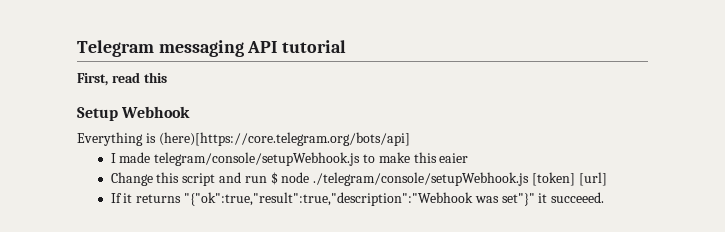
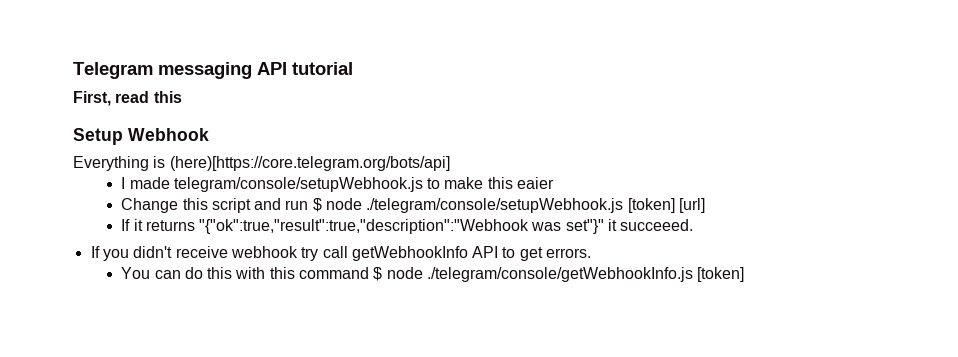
+ If you didn't receive webhook try call getWebhookInfo API to get errors.
+ You can do this with this command $ node ./telegram/console/getWebhookInfo.js [token]

